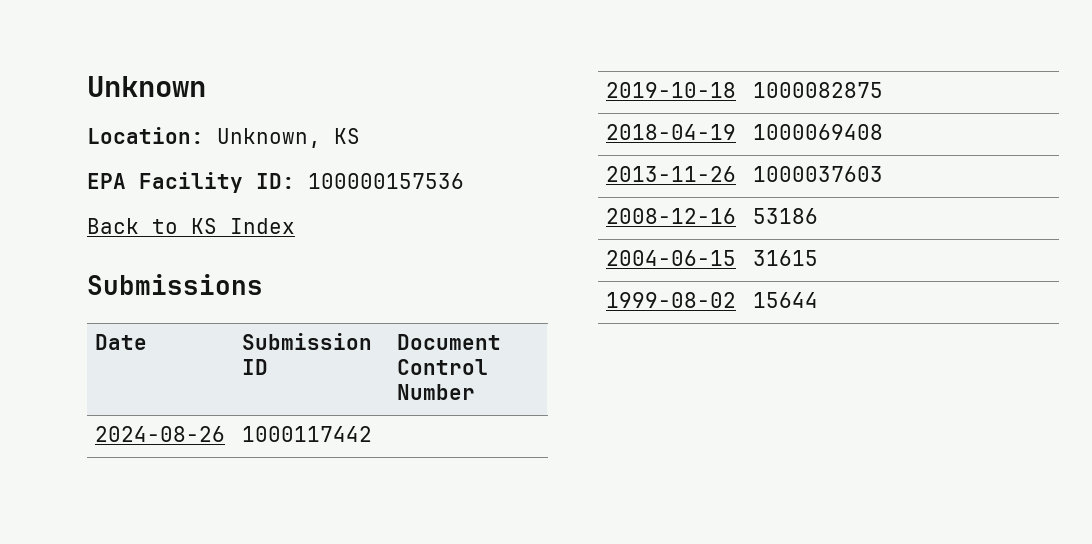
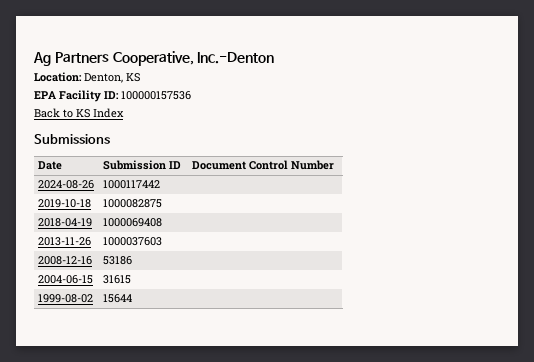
- Unknown
+ Ag Partners Cooperative, Inc.-Denton
- Location: Unknown, KS
+ Location: Denton, KS

